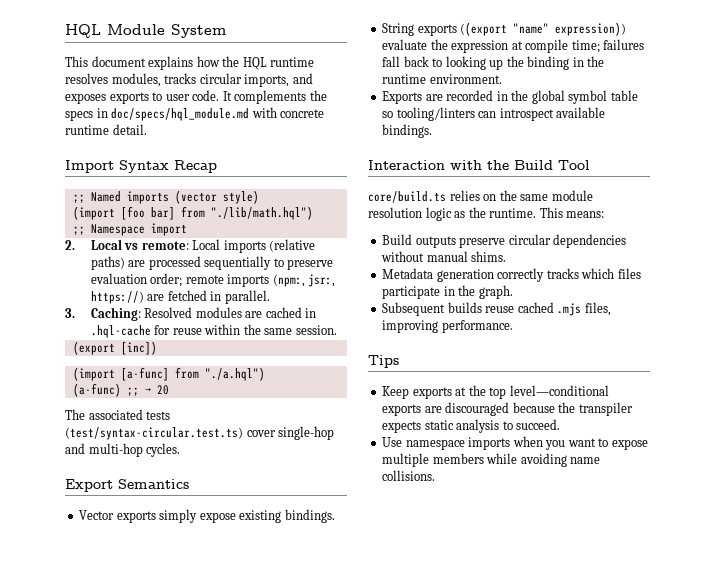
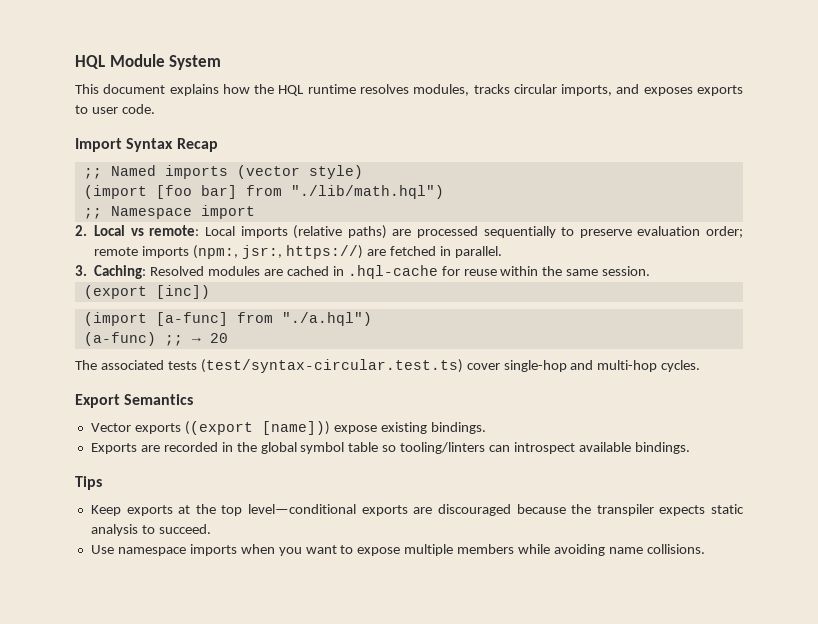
- It complements the specs in doc/specs/hql_module.md with concrete runtime detail.
- Vector exports simply expose existing bindings.
+ Vector exports ((export [name])) expose existing bindings.
- String exports ((export "name" expression)) evaluate the expression at compile time; failures fall back to looking up the binding in the runtime environment.
- Interaction with the Build Tool
- core/build.ts relies on the same module resolution logic as the runtime. This means:
- Build outputs preserve circular dependencies without manual shims.
- Metadata generation correctly tracks which files participate in the graph.
- Subsequent builds reuse cached .mjs files, improving performance.

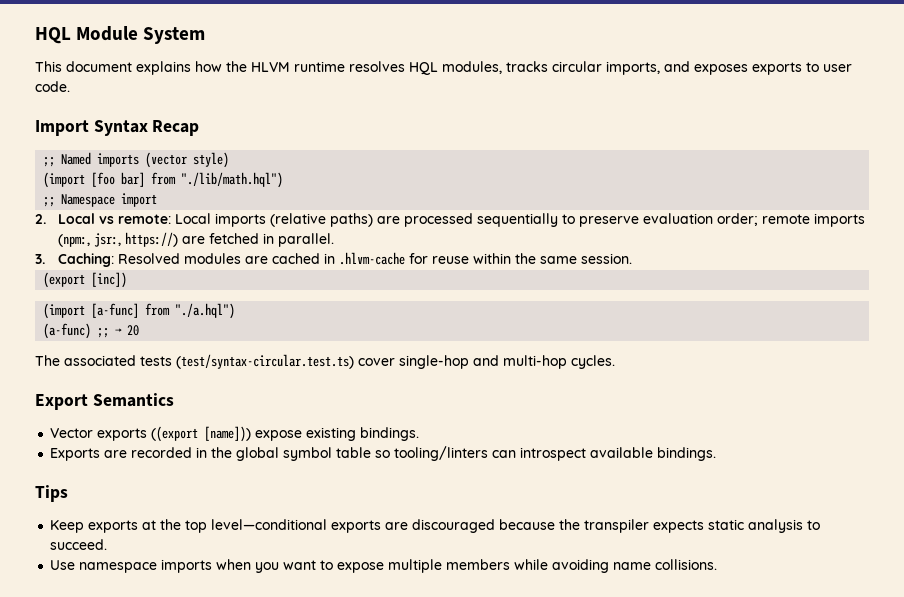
- This document explains how the HQL runtime resolves modules, tracks circular imports, and exposes exports to user code.
+ This document explains how the HLVM runtime resolves HQL modules, tracks circular imports, and exposes exports to user code.
- 3. Caching: Resolved modules are cached in .hql-cache for reuse within the same session.
+ 3. Caching: Resolved modules are cached in .hlvm-cache for reuse within the same session.

